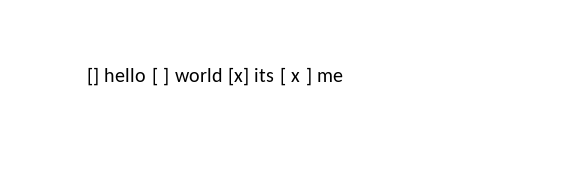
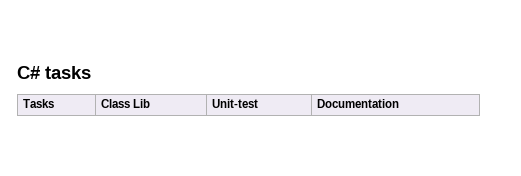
- [] hello [ ] world [x] its [ x ] me
+ C# tasks
+ Tasks | Class Lib | Unit-test | Documentation

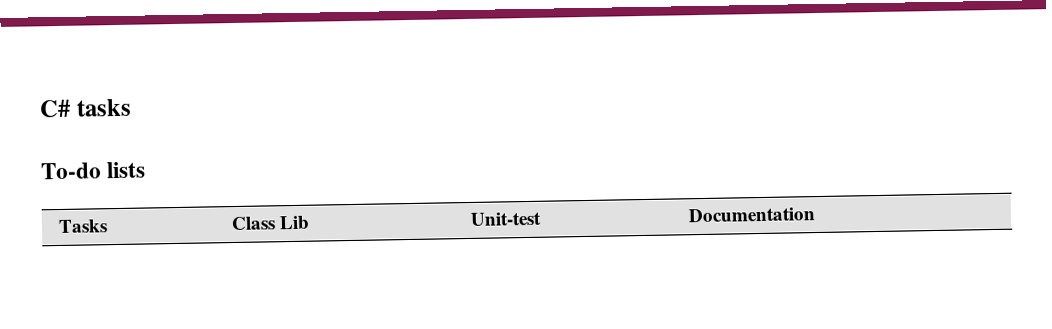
+ To-do lists

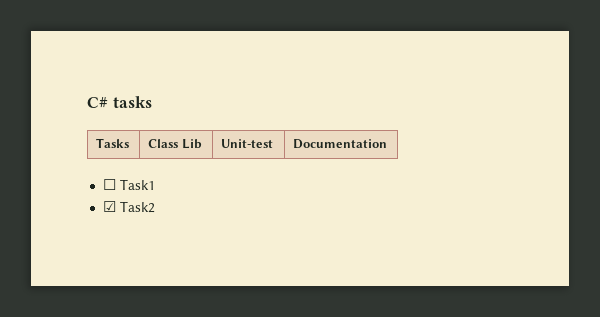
- To-do lists
+ ☐ Task1
+ ☑ Task2

